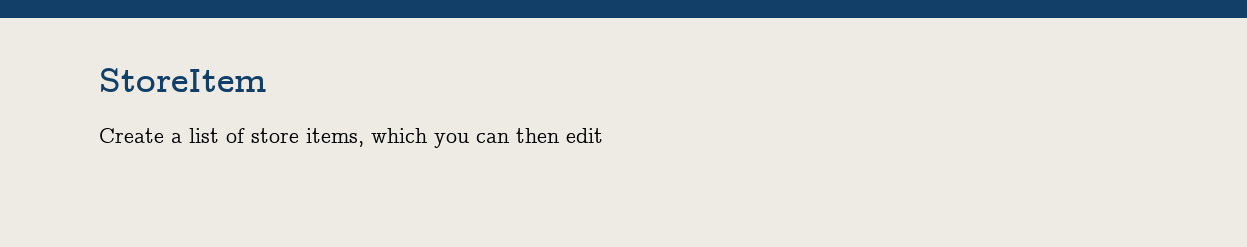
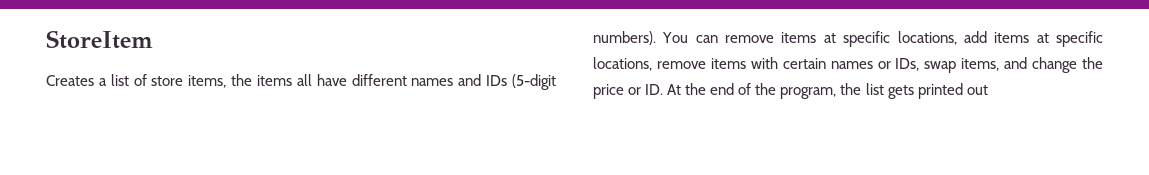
- Create a list of store items, which you can then edit
+ Creates a list of store items, the items all have different names and IDs (5-digit numbers). You can remove items at specific locations, add items at specific locations, remove items with certain names or IDs, swap items, and change the price or ID. At the end of the program, the list gets printed out

